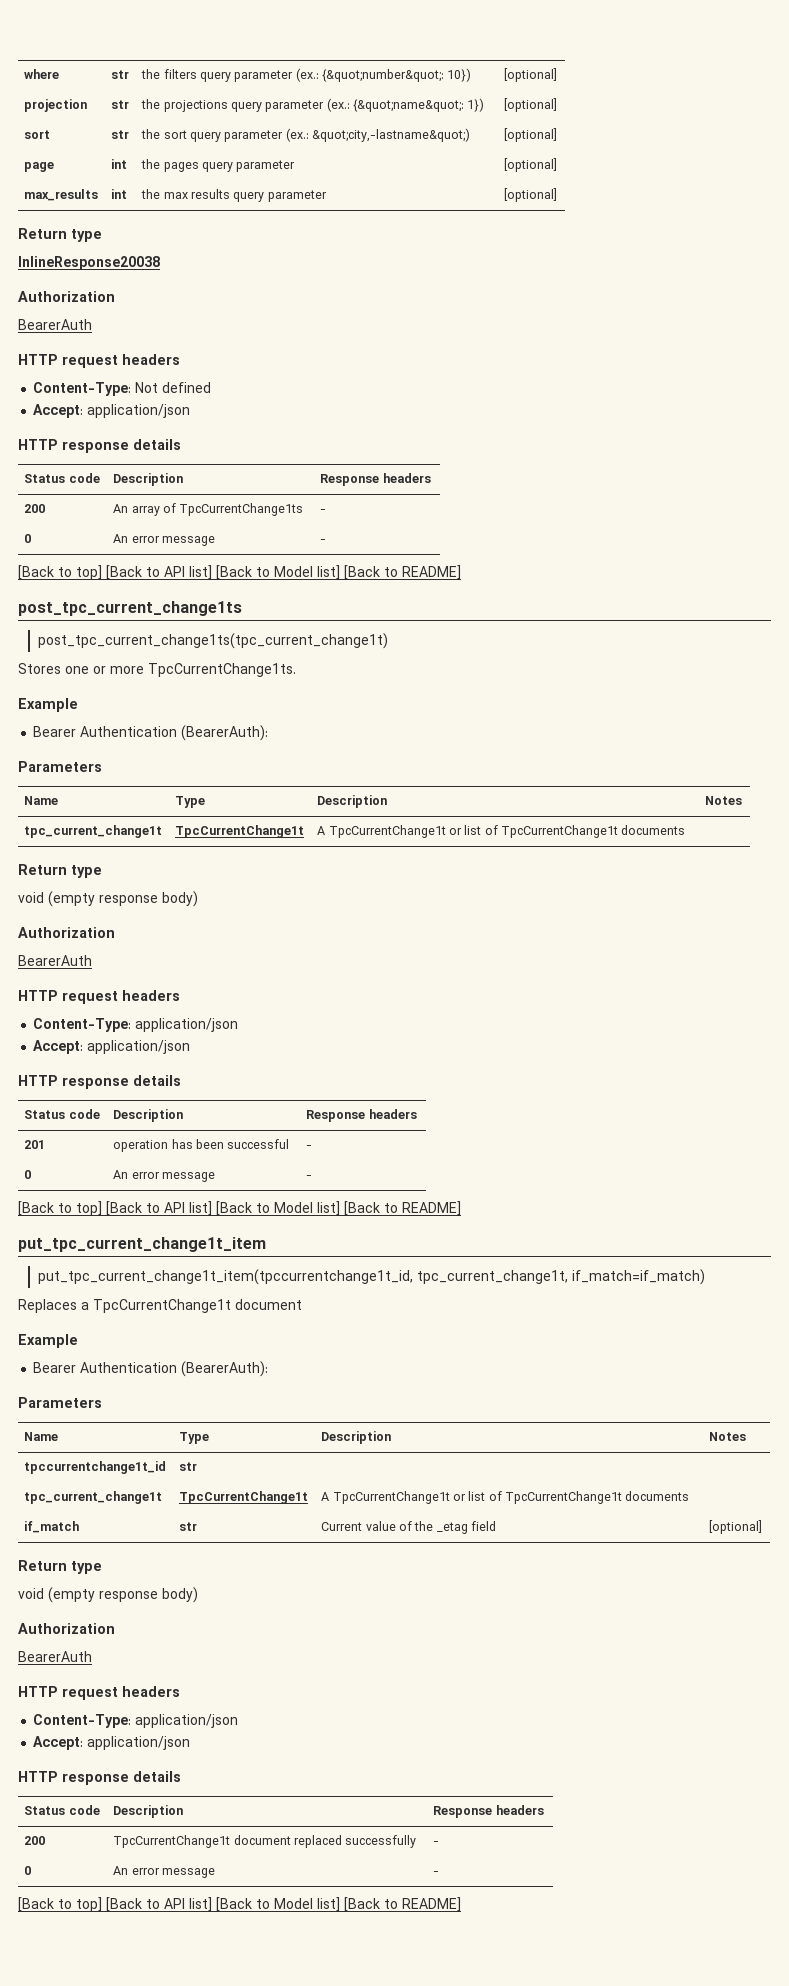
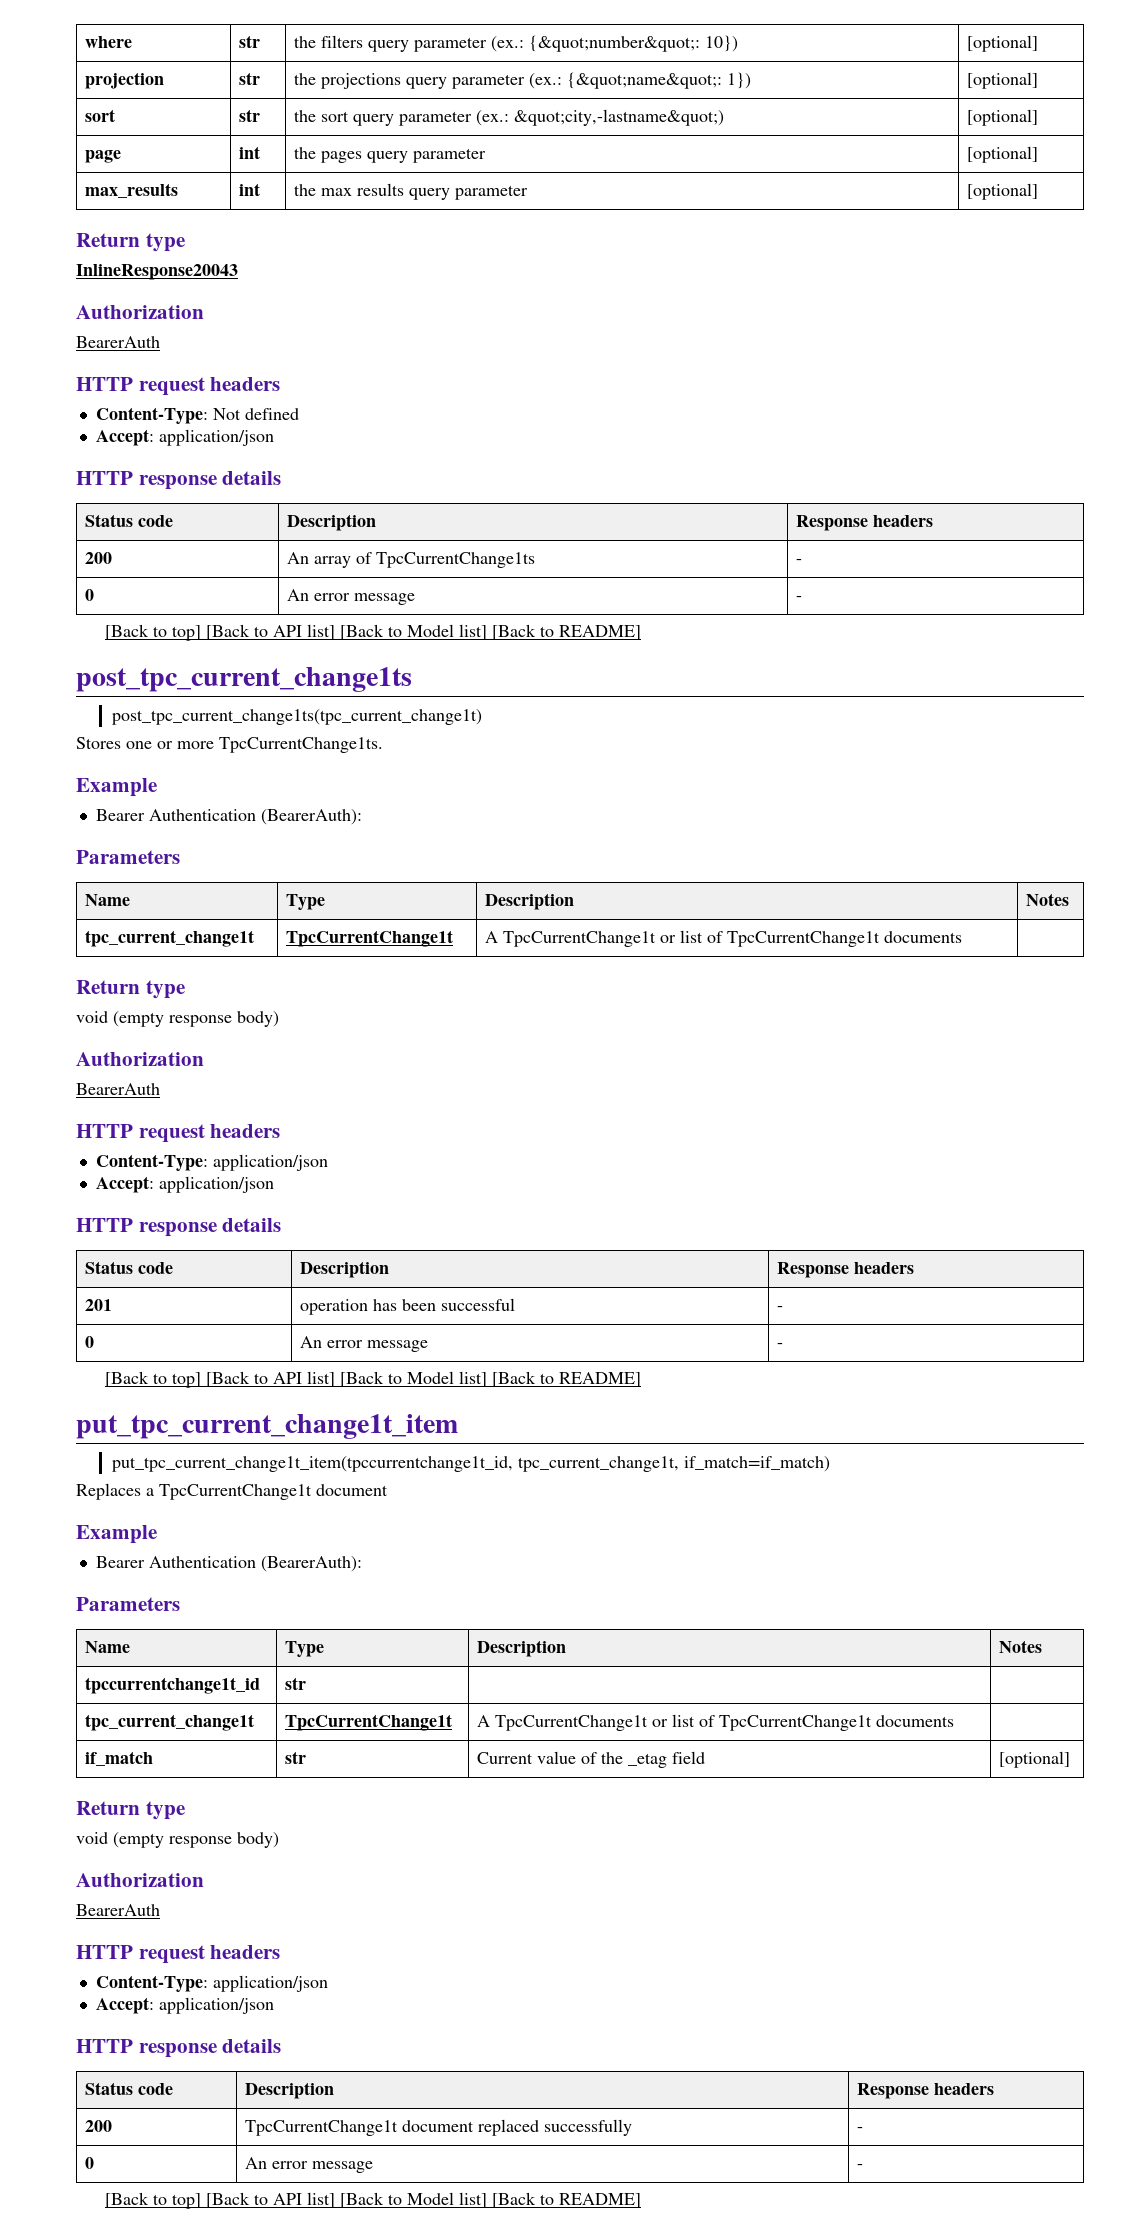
- InlineResponse20038
+ InlineResponse20043

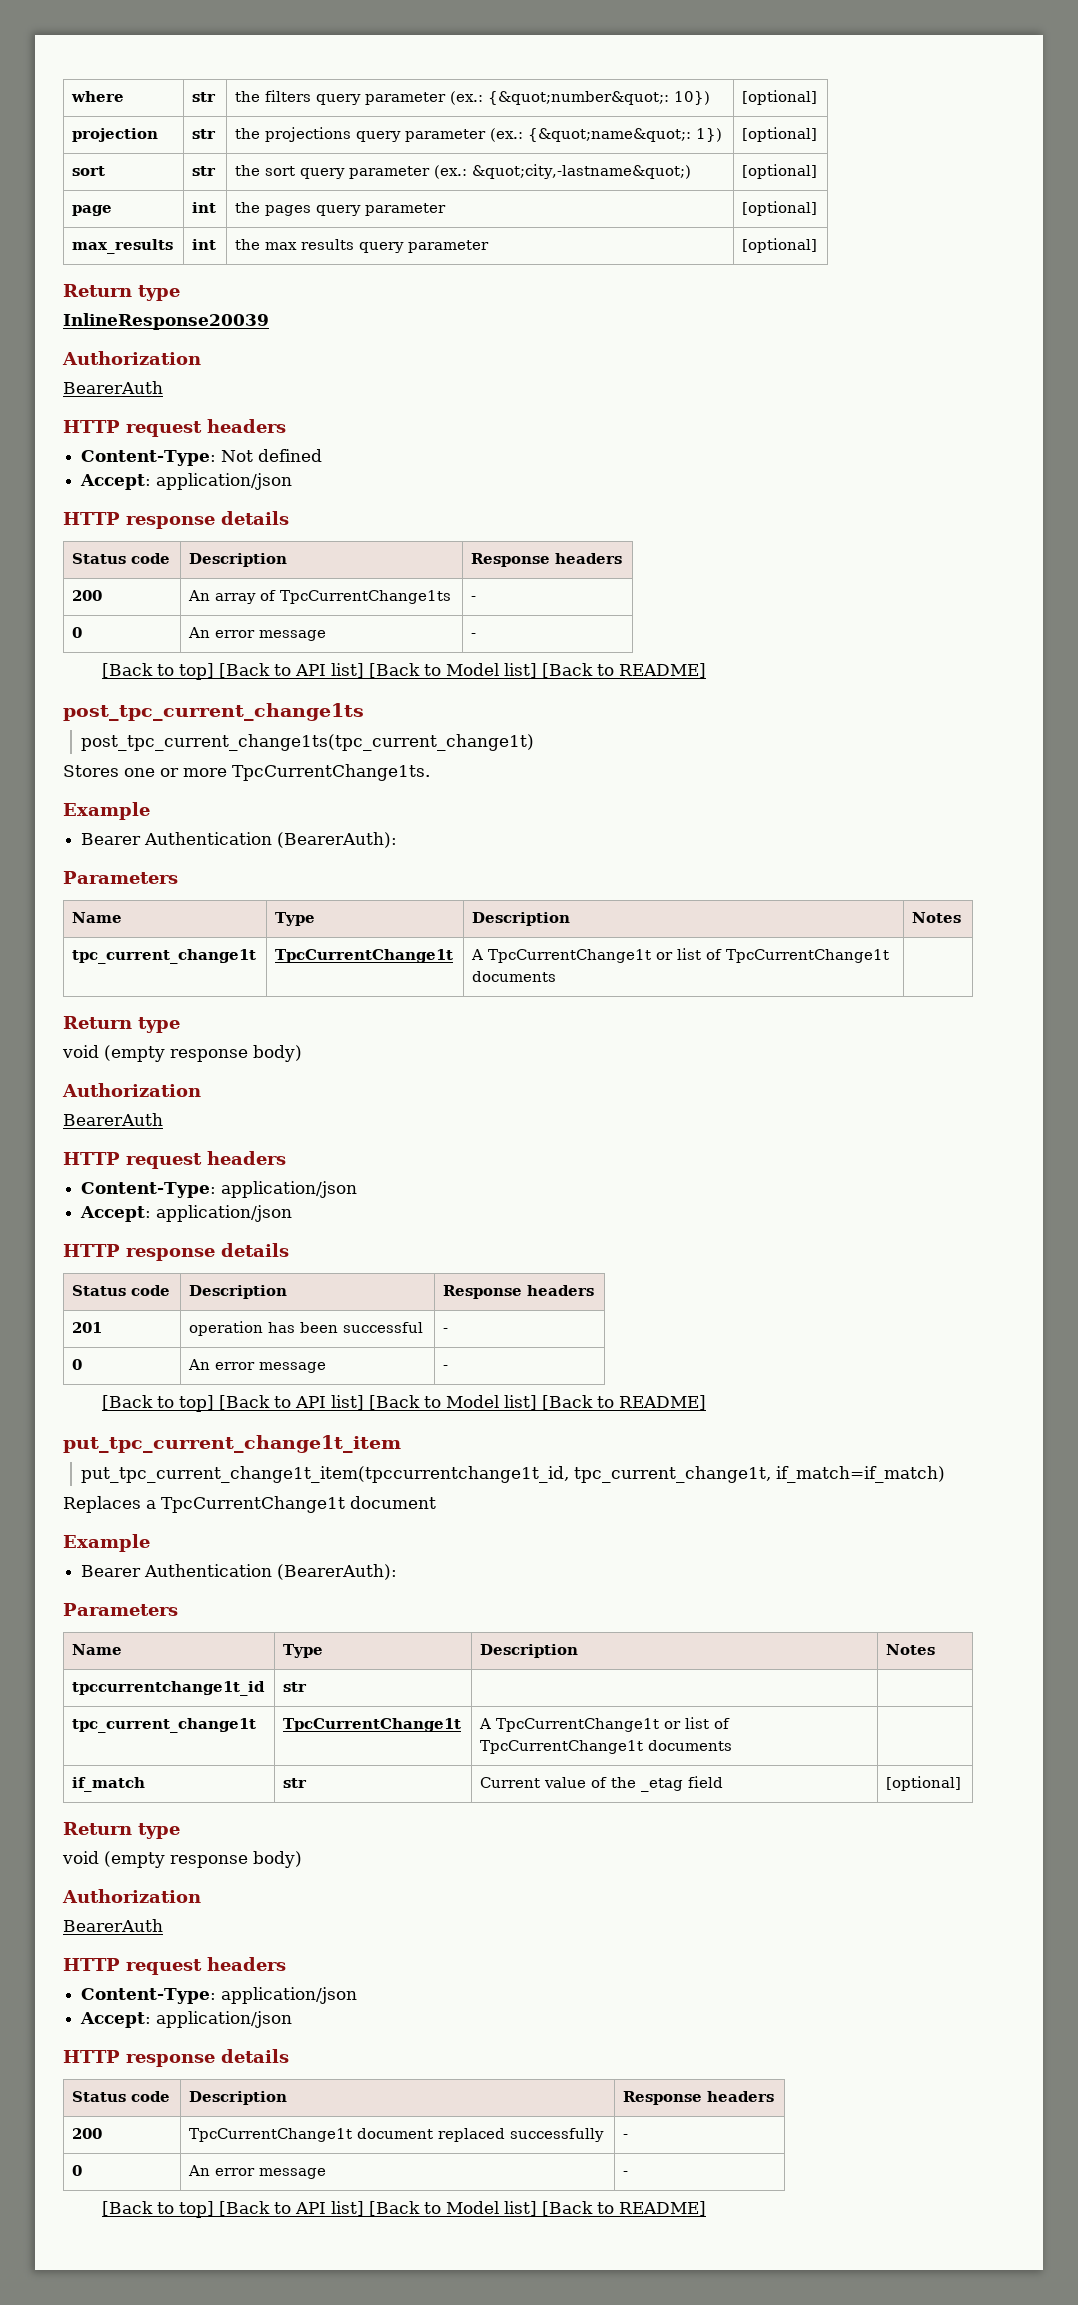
- InlineResponse20043
+ InlineResponse20039

